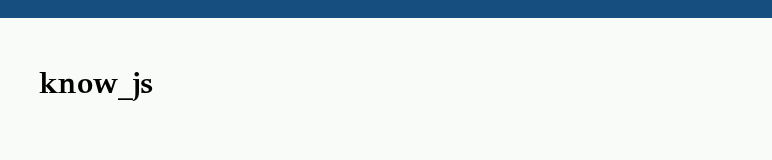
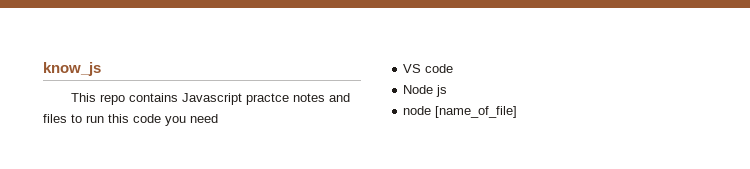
+ This repo contains Javascript practce notes and files to run this code you need
+ VS code
+ Node js
+ node [name_of_file]

